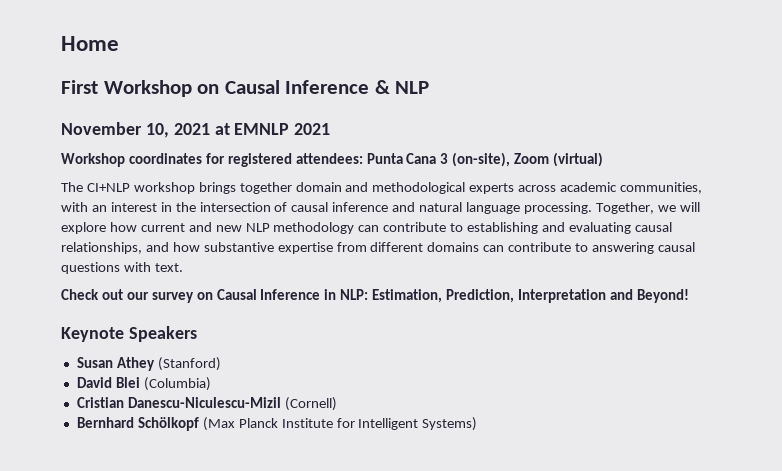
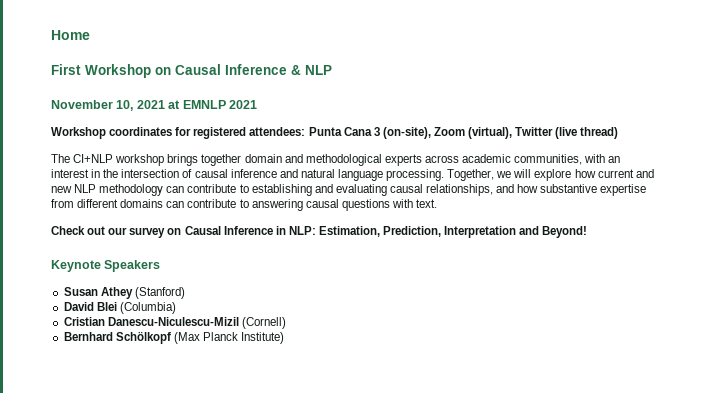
- Workshop coordinates for registered attendees: Punta Cana 3 (on-site), Zoom (virtual)
+ Workshop coordinates for registered attendees: Punta Cana 3 (on-site), Zoom (virtual), Twitter (live thread)
- Bernhard Schölkopf (Max Planck Institute for Intelligent Systems)
+ Bernhard Schölkopf (Max Planck Institute)

